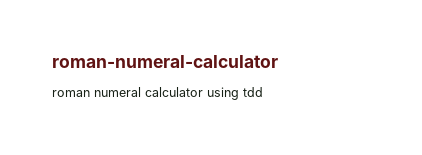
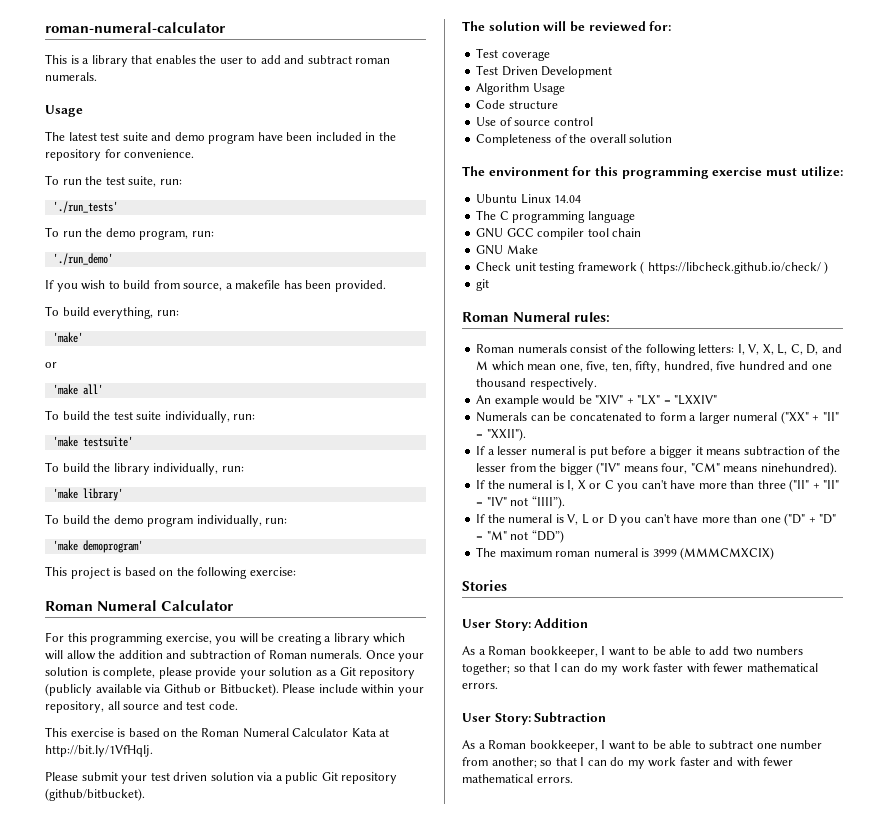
- roman numeral calculator using tdd
+ This is a library that enables the user to add and subtract roman numerals.
+ Usage
+ The latest test suite and demo program have been included in the repository for convenience.
+ To run the test suite, run:
+ './run_tests'
+ To run the demo program, run:
+ './run_demo'
+ If you wish to build from source, a makefile has been provided.
+ To build everything, run:
+ 'make'
+ or
+ 'make all'
+ To build the test suite individually, run:
+ 'make testsuite'
+ To build the library individually, run:
+ 'make library'
+ To build the demo program individually, run:
+ 'make demoprogram'
+ This project is based on the following exercise:
+ Roman Numeral Calculator
+ For this programming exercise, you will be creating a library which will allow the addition and subtraction of Roman numerals. Once your solution is complete, please provide your solution as a Git repository (publicly available via Github or Bitbucket). Please include within your repository, all source and test code.
+ This exercise is based on the Roman Numeral Calculator Kata at http://bit.ly/1VfHqlj.
+ Please submit your test driven solution via a public Git repository (github/bitbucket).
+ The solution will be reviewed for:
+ Test coverage
+ Test Driven Development
+ Algorithm Usage
+ Code structure
+ Use of source control
+ Completeness of the overall solution
+ The environment for this programming exercise must utilize:
+ Ubuntu Linux 14.04
+ The C programming language
+ GNU GCC compiler tool chain
+ GNU Make
+ Check unit testing framework ( https://libcheck.github.io/check/ )
+ git
+ Roman Numeral rules:
+ Roman numerals consist of the following letters: I, V, X, L, C, D, and M which mean one, five, ten, fifty, hundred, five hundred and one thousand respectively.
+ An example would be "XIV" + "LX" = "LXXIV"
+ Numerals can be concatenated to form a larger numeral ("XX" + "II" = "XXII").
+ If a lesser numeral is put before a bigger it means subtraction of the lesser from the bigger ("IV" means four, "CM" means ninehundred).
+ If the numeral is I, X or C you can't have more than three ("II" + "II" = "IV" not “IIII”).
+ If the numeral is V, L or D you can't have more than one ("D" + "D" = "M" not “DD”)
+ The maximum roman numeral is 3999 (MMMCMXCIX)
+ Stories
+ User Story: Addition
+ As a Roman bookkeeper, I want to be able to add two numbers together; so that I can do my work faster with fewer mathematical errors.
+ User Story: Subtraction
+ As a Roman bookkeeper, I want to be able to subtract one number from another; so that I can do my work faster and with fewer mathematical errors.

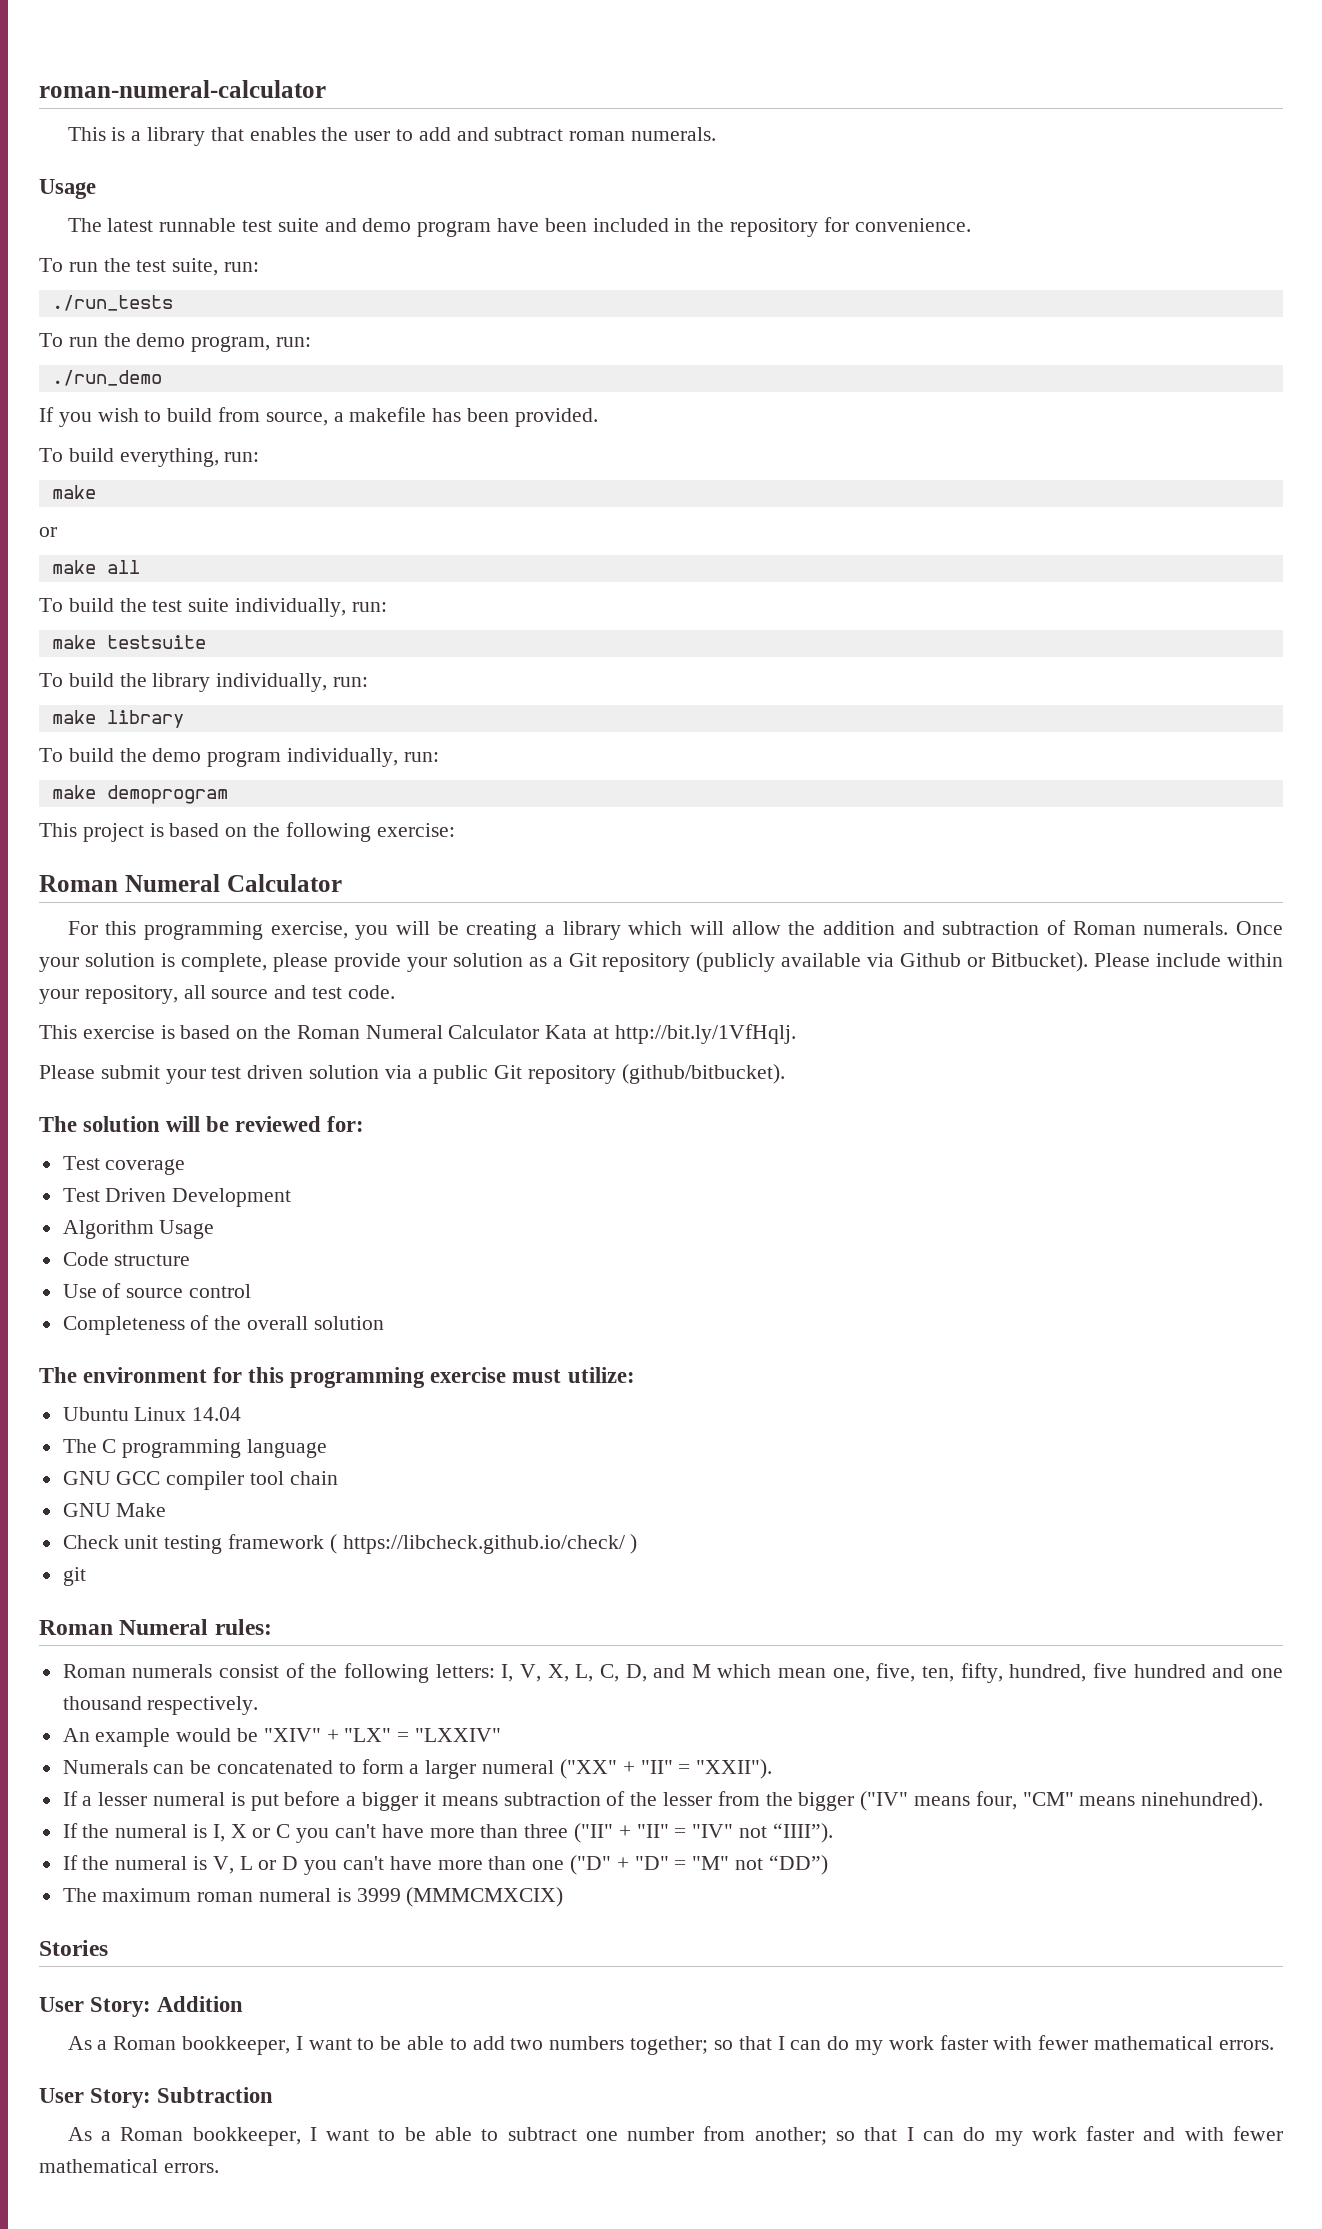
- The latest test suite and demo program have been included in the repository for convenience.
+ The latest runnable test suite and demo program have been included in the repository for convenience.
- './run_tests'
+ ./run_tests
- './run_demo'
+ ./run_demo
  To build everything, run:
- 'make'
+ make
- 'make all'
+ make all
- 'make testsuite'
+ make testsuite
- 'make library'
+ make library
- 'make demoprogram'
+ make demoprogram

